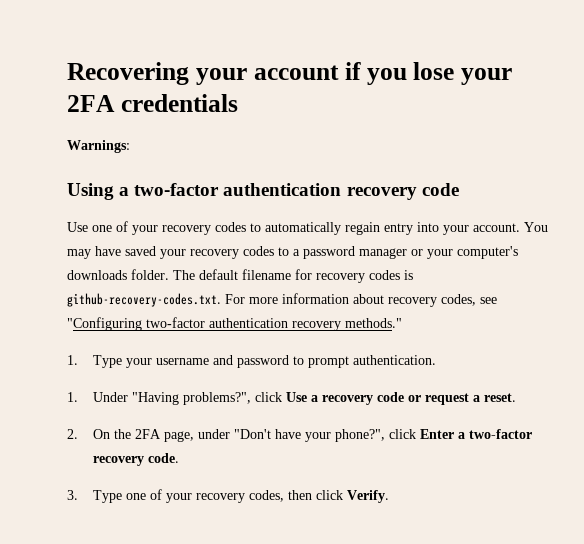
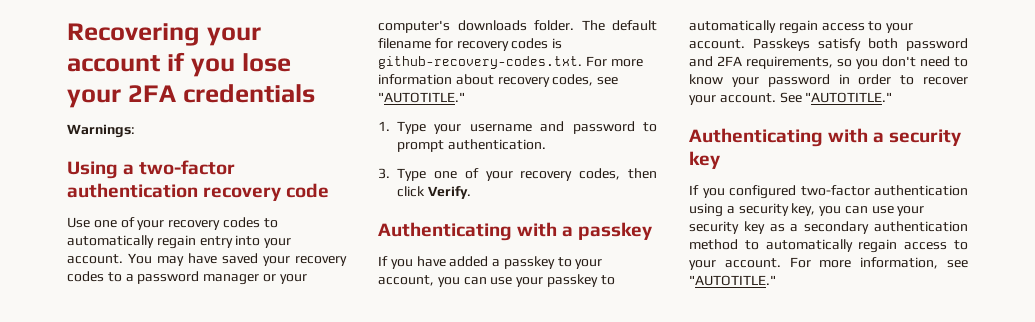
- The default filename for recovery codes is github-recovery-codes.txt. For more information about recovery codes, see "Configuring two-factor authentication recovery methods."
+ The default filename for recovery codes is github-recovery-codes.txt. For more information about recovery codes, see "AUTOTITLE."
- 1. Under "Having problems?", click Use a recovery code or request a reset.
- 2. On the 2FA page, under "Don't have your phone?", click Enter a two-factor recovery code.
+ Authenticating with a passkey
+ If you have added a passkey to your account, you can use your passkey to automatically regain access to your account. Passkeys satisfy both password and 2FA requirements, so you don't need to know your password in order to recover your account. See "AUTOTITLE."
+ Authenticating with a security key
+ If you configured two-factor authentication using a security key, you can use your security key as a secondary authentication method to automatically regain access to your account. For more information, see "AUTOTITLE."

